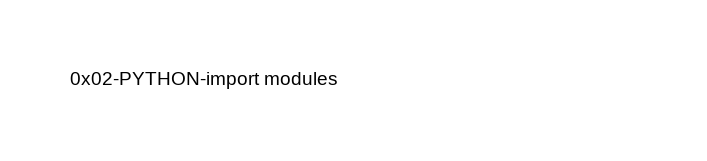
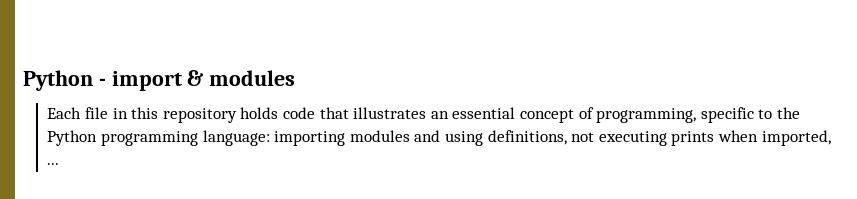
- 0x02-PYTHON-import modules
+ Python - import & modules
+ Each file in this repository holds code that illustrates an essential concept of programming, specific to the Python programming language: importing modules and using definitions, not executing prints when imported, ...

